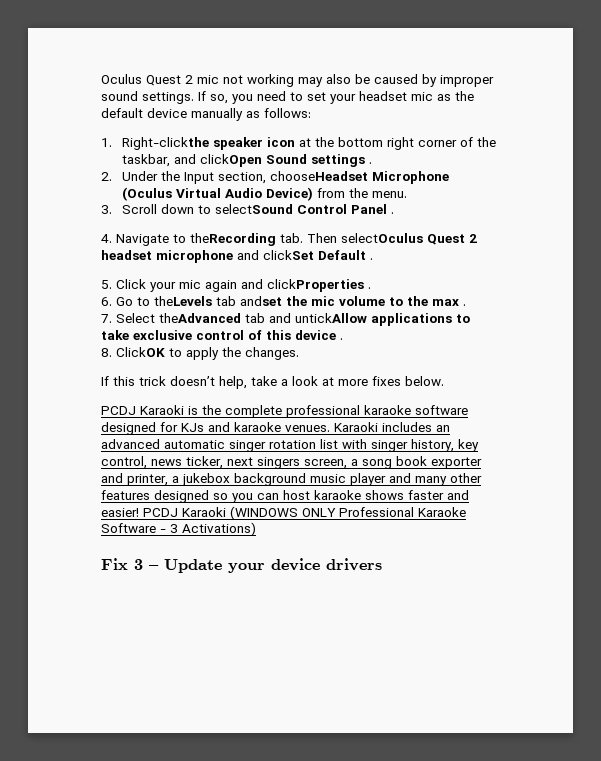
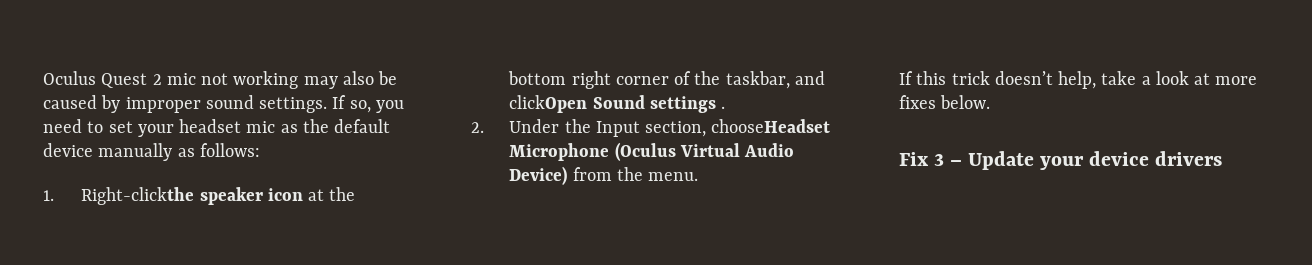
- 3. Scroll down to selectSound Control Panel .
- 4. Navigate to theRecording tab. Then selectOculus Quest 2 headset microphone and clickSet Default .
- 5. Click your mic again and clickProperties .
- 6. Go to theLevels tab andset the mic volume to the max .
- 7. Select theAdvanced tab and untickAllow applications to take exclusive control of this device .
- 8. ClickOK to apply the changes.
- PCDJ Karaoki is the complete professional karaoke software designed for KJs and karaoke venues. Karaoki includes an advanced automatic singer rotation list with singer history, key control, news ticker, next singers screen, a song book exporter and printer, a jukebox background music player and many other features designed so you can host karaoke shows faster and easier! PCDJ Karaoki (WINDOWS ONLY Professional Karaoke Software - 3 Activations)

